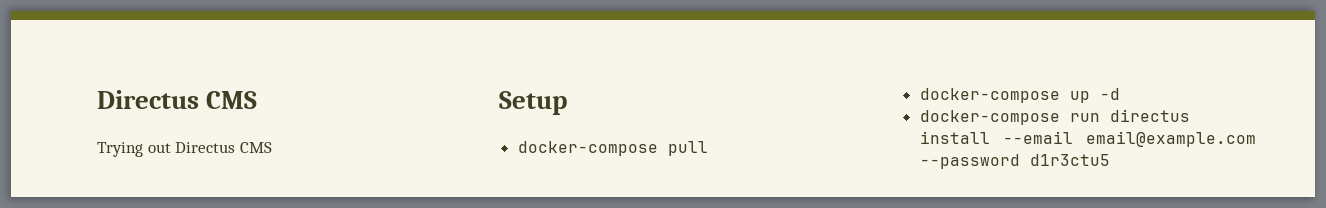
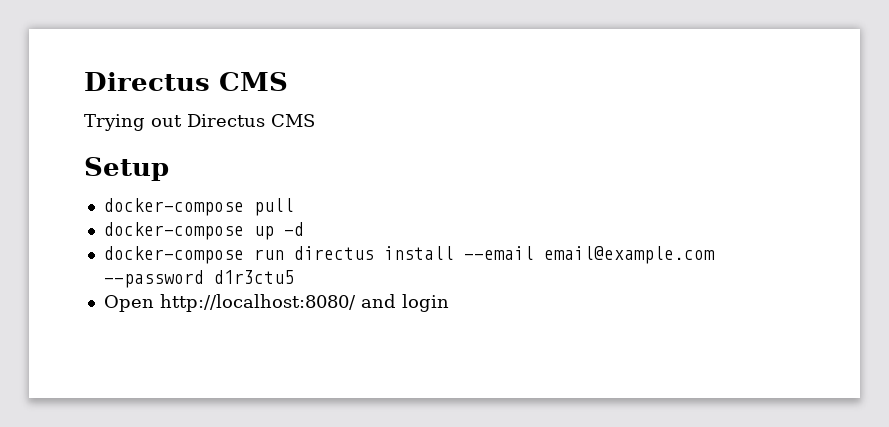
+ Open http://localhost:8080/ and login

